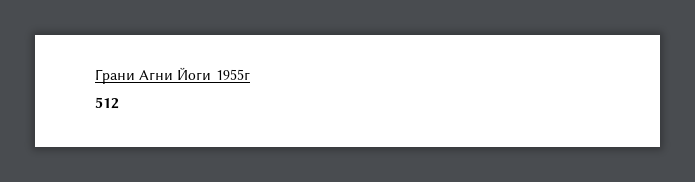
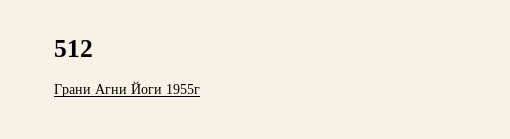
+ 512
- 512

